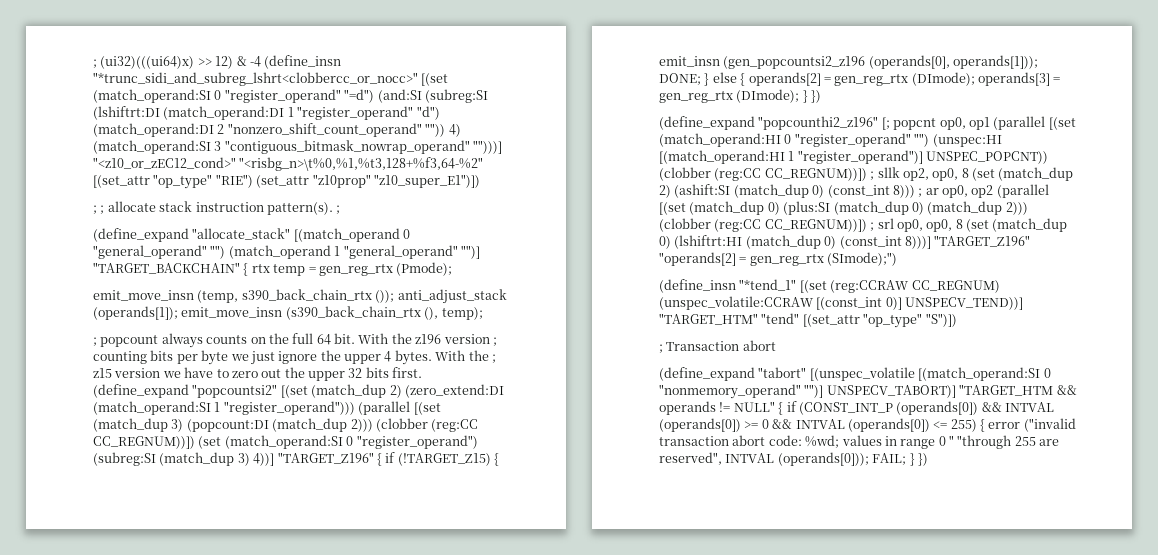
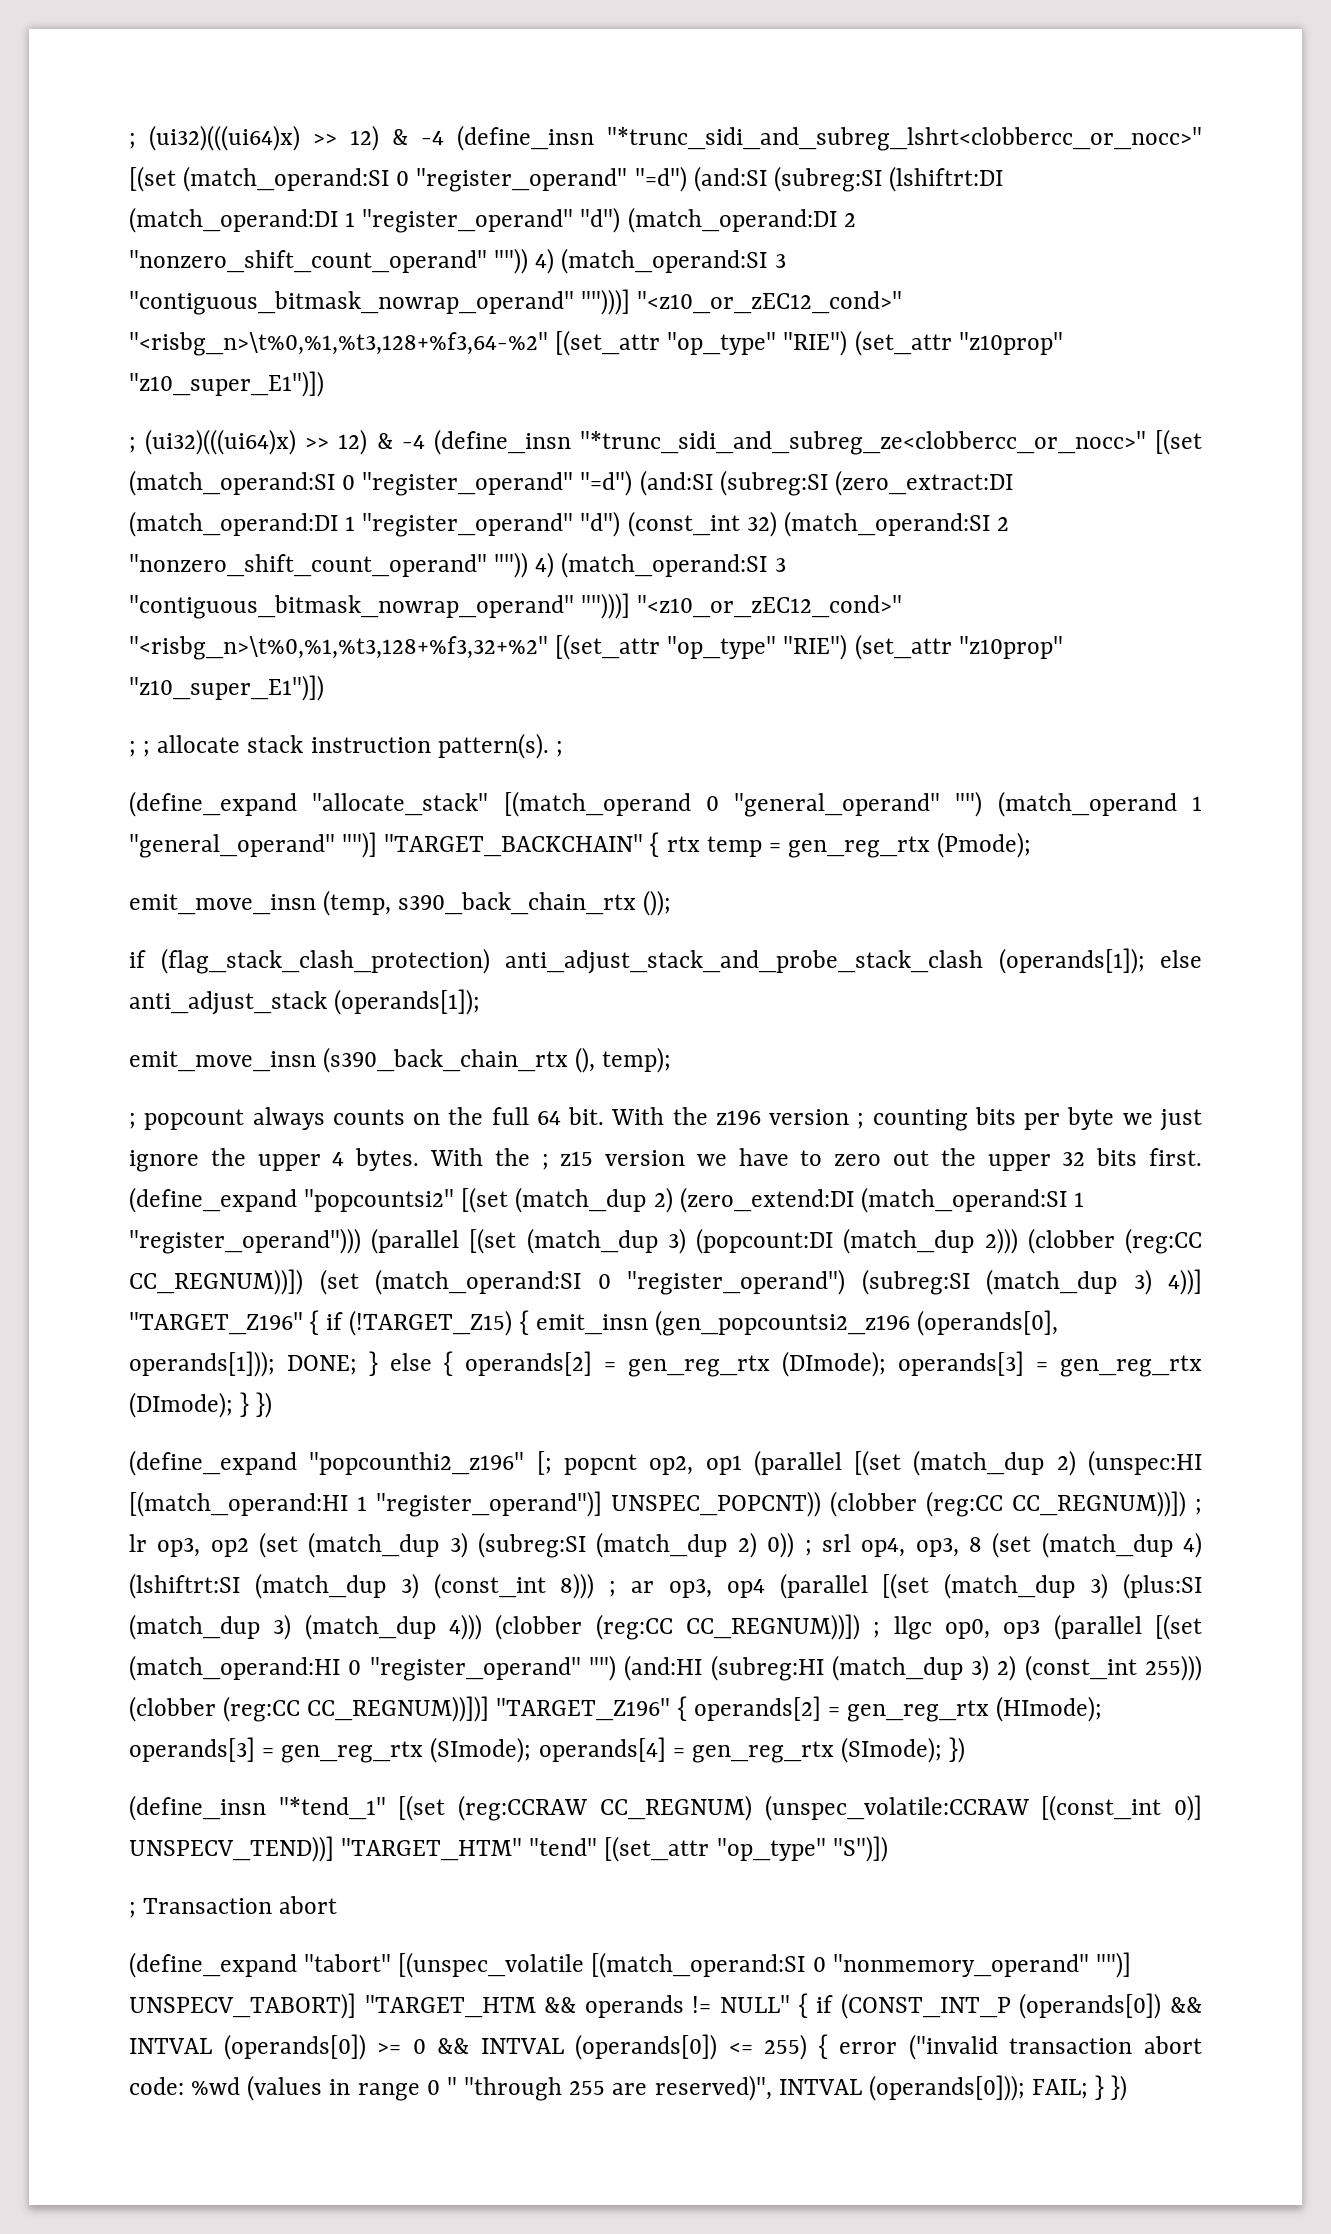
+ ; (ui32)(((ui64)x) >> 12) & -4 (define_insn "*trunc_sidi_and_subreg_ze<clobbercc_or_nocc>" [(set (match_operand:SI 0 "register_operand" "=d") (and:SI (subreg:SI (zero_extract:DI (match_operand:DI 1 "register_operand" "d") (const_int 32) (match_operand:SI 2 "nonzero_shift_count_operand" "")) 4) (match_operand:SI 3 "contiguous_bitmask_nowrap_operand" "")))] "<z10_or_zEC12_cond>" "<risbg_n>\t%0,%1,%t3,128+%f3,32+%2" [(set_attr "op_type" "RIE") (set_attr "z10prop" "z10_super_E1")])
- emit_move_insn (temp, s390_back_chain_rtx ()); anti_adjust_stack (operands[1]); emit_move_insn (s390_back_chain_rtx (), temp);
+ emit_move_insn (temp, s390_back_chain_rtx ());
+ if (flag_stack_clash_protection) anti_adjust_stack_and_probe_stack_clash (operands[1]); else anti_adjust_stack (operands[1]);
+ emit_move_insn (s390_back_chain_rtx (), temp);
- (define_expand "popcounthi2_z196" [; popcnt op0, op1 (parallel [(set (match_operand:HI 0 "register_operand" "") (unspec:HI [(match_operand:HI 1 "register_operand")] UNSPEC_POPCNT)) (clobber (reg:CC CC_REGNUM))]) ; sllk op2, op0, 8 (set (match_dup 2) (ashift:SI (match_dup 0) (const_int 8))) ; ar op0, op2 (parallel [(set (match_dup 0) (plus:SI (match_dup 0) (match_dup 2))) (clobber (reg:CC CC_REGNUM))]) ; srl op0, op0, 8 (set (match_dup 0) (lshiftrt:HI (match_dup 0) (const_int 8)))] "TARGET_Z196" "operands[2] = gen_reg_rtx (SImode);")
+ (define_expand "popcounthi2_z196" [; popcnt op2, op1 (parallel [(set (match_dup 2) (unspec:HI [(match_operand:HI 1 "register_operand")] UNSPEC_POPCNT)) (clobber (reg:CC CC_REGNUM))]) ; lr op3, op2 (set (match_dup 3) (subreg:SI (match_dup 2) 0)) ; srl op4, op3, 8 (set (match_dup 4) (lshiftrt:SI (match_dup 3) (const_int 8))) ; ar op3, op4 (parallel [(set (match_dup 3) (plus:SI (match_dup 3) (match_dup 4))) (clobber (reg:CC CC_REGNUM))]) ; llgc op0, op3 (parallel [(set (match_operand:HI 0 "register_operand" "") (and:HI (subreg:HI (match_dup 3) 2) (const_int 255))) (clobber (reg:CC CC_REGNUM))])] "TARGET_Z196" { operands[2] = gen_reg_rtx (HImode); operands[3] = gen_reg_rtx (SImode); operands[4] = gen_reg_rtx (SImode); })
- (define_expand "tabort" [(unspec_volatile [(match_operand:SI 0 "nonmemory_operand" "")] UNSPECV_TABORT)] "TARGET_HTM && operands != NULL" { if (CONST_INT_P (operands[0]) && INTVAL (operands[0]) >= 0 && INTVAL (operands[0]) <= 255) { error ("invalid transaction abort code: %wd; values in range 0 " "through 255 are reserved", INTVAL (operands[0])); FAIL; } })
+ (define_expand "tabort" [(unspec_volatile [(match_operand:SI 0 "nonmemory_operand" "")] UNSPECV_TABORT)] "TARGET_HTM && operands != NULL" { if (CONST_INT_P (operands[0]) && INTVAL (operands[0]) >= 0 && INTVAL (operands[0]) <= 255) { error ("invalid transaction abort code: %wd (values in range 0 " "through 255 are reserved)", INTVAL (operands[0])); FAIL; } })

